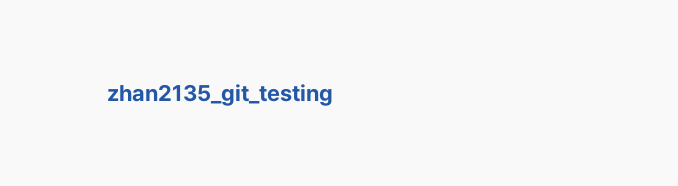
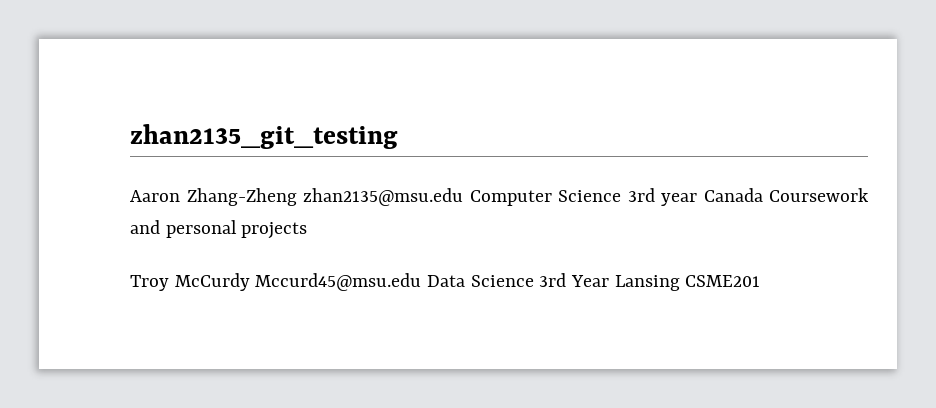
+ Aaron Zhang-Zheng zhan2135@msu.edu Computer Science 3rd year Canada Coursework and personal projects
+ Troy McCurdy Mccurd45@msu.edu Data Science 3rd Year Lansing CSME201

